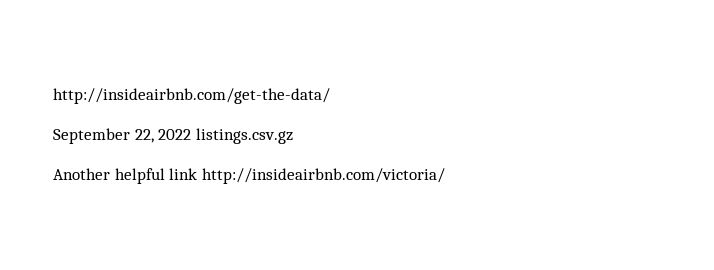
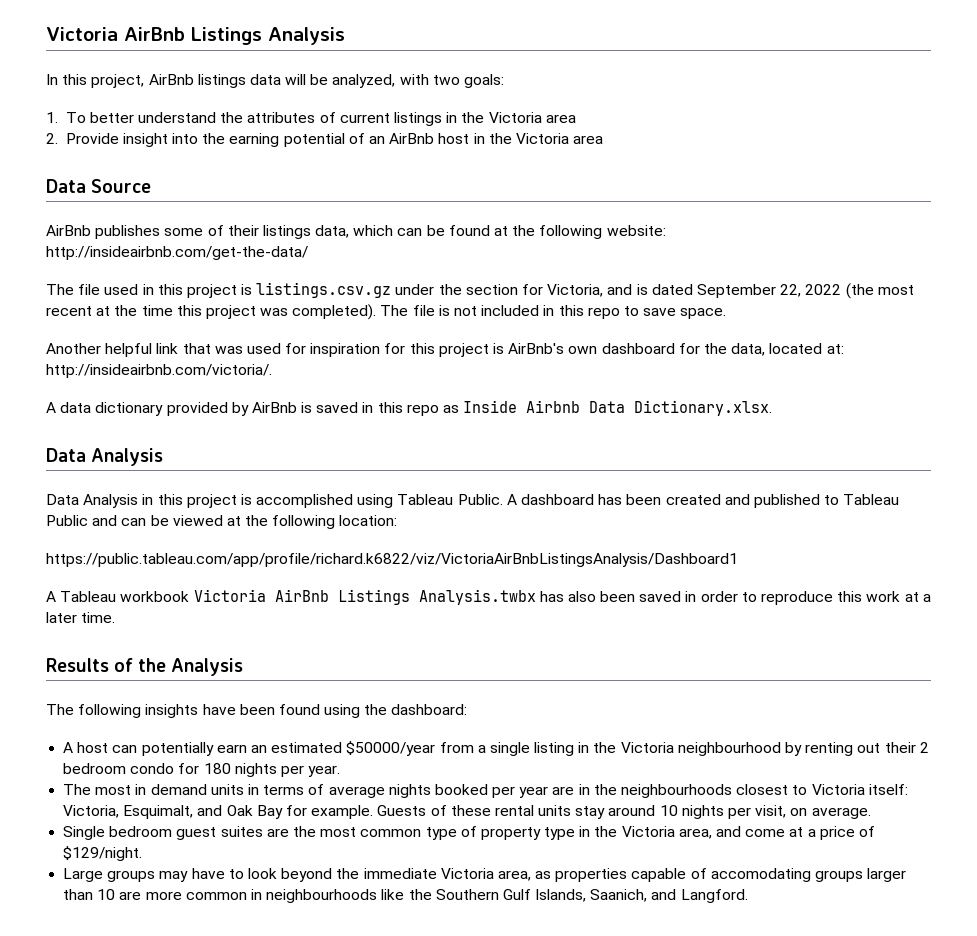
- http://insideairbnb.com/get-the-data/
- September 22, 2022 listings.csv.gz
- Another helpful link http://insideairbnb.com/victoria/
+ Victoria AirBnb Listings Analysis
+ In this project, AirBnb listings data will be analyzed, with two goals:
+ 1. To better understand the attributes of current listings in the Victoria area
+ 2. Provide insight into the earning potential of an AirBnb host in the Victoria area
+ Data Source
+ AirBnb publishes some of their listings data, which can be found at the following website: http://insideairbnb.com/get-the-data/
+ The file used in this project is listings.csv.gz under the section for Victoria, and is dated September 22, 2022 (the most recent at the time this project was completed). The file is not included in this repo to save space.
+ Another helpful link that was used for inspiration for this project is AirBnb's own dashboard for the data, located at: http://insideairbnb.com/victoria/.
+ A data dictionary provided by AirBnb is saved in this repo as Inside Airbnb Data Dictionary.xlsx.
+ Data Analysis
+ Data Analysis in this project is accomplished using Tableau Public. A dashboard has been created and published to Tableau Public and can be viewed at the following location:
+ https://public.tableau.com/app/profile/richard.k6822/viz/VictoriaAirBnbListingsAnalysis/Dashboard1
+ A Tableau workbook Victoria AirBnb Listings Analysis.twbx has also been saved in order to reproduce this work at a later time.
+ Results of the Analysis
+ The following insights have been found using the dashboard:
+ A host can potentially earn an estimated $50000/year from a single listing in the Victoria neighbourhood by renting out their 2 bedroom condo for 180 nights per year.
+ The most in demand units in terms of average nights booked per year are in the neighbourhoods closest to Victoria itself: Victoria, Esquimalt, and Oak Bay for example. Guests of these rental units stay around 10 nights per visit, on average.
+ Single bedroom guest suites are the most common type of property type in the Victoria area, and come at a price of $129/night.
+ Large groups may have to look beyond the immediate Victoria area, as properties capable of accomodating groups larger than 10 are more common in neighbourhoods like the Southern Gulf Islands, Saanich, and Langford.

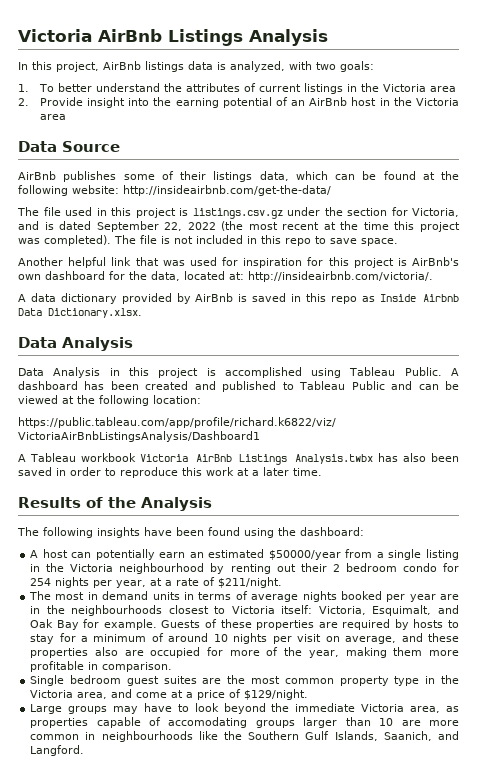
- In this project, AirBnb listings data will be analyzed, with two goals:
+ In this project, AirBnb listings data is analyzed, with two goals:
- A host can potentially earn an estimated $50000/year from a single listing in the Victoria neighbourhood by renting out their 2 bedroom condo for 180 nights per year.
+ A host can potentially earn an estimated $50000/year from a single listing in the Victoria neighbourhood by renting out their 2 bedroom condo for 254 nights per year, at a rate of $211/night.
- Guests of these rental units stay around 10 nights per visit, on average.
+ Guests of these properties are required by hosts to stay for a minimum of around 10 nights per visit on average, and these properties also are occupied for more of the year, making them more profitable in comparison.
- Single bedroom guest suites are the most common type of property type in the Victoria area, and come at a price of $129/night.
+ Single bedroom guest suites are the most common property type in the Victoria area, and come at a price of $129/night.

